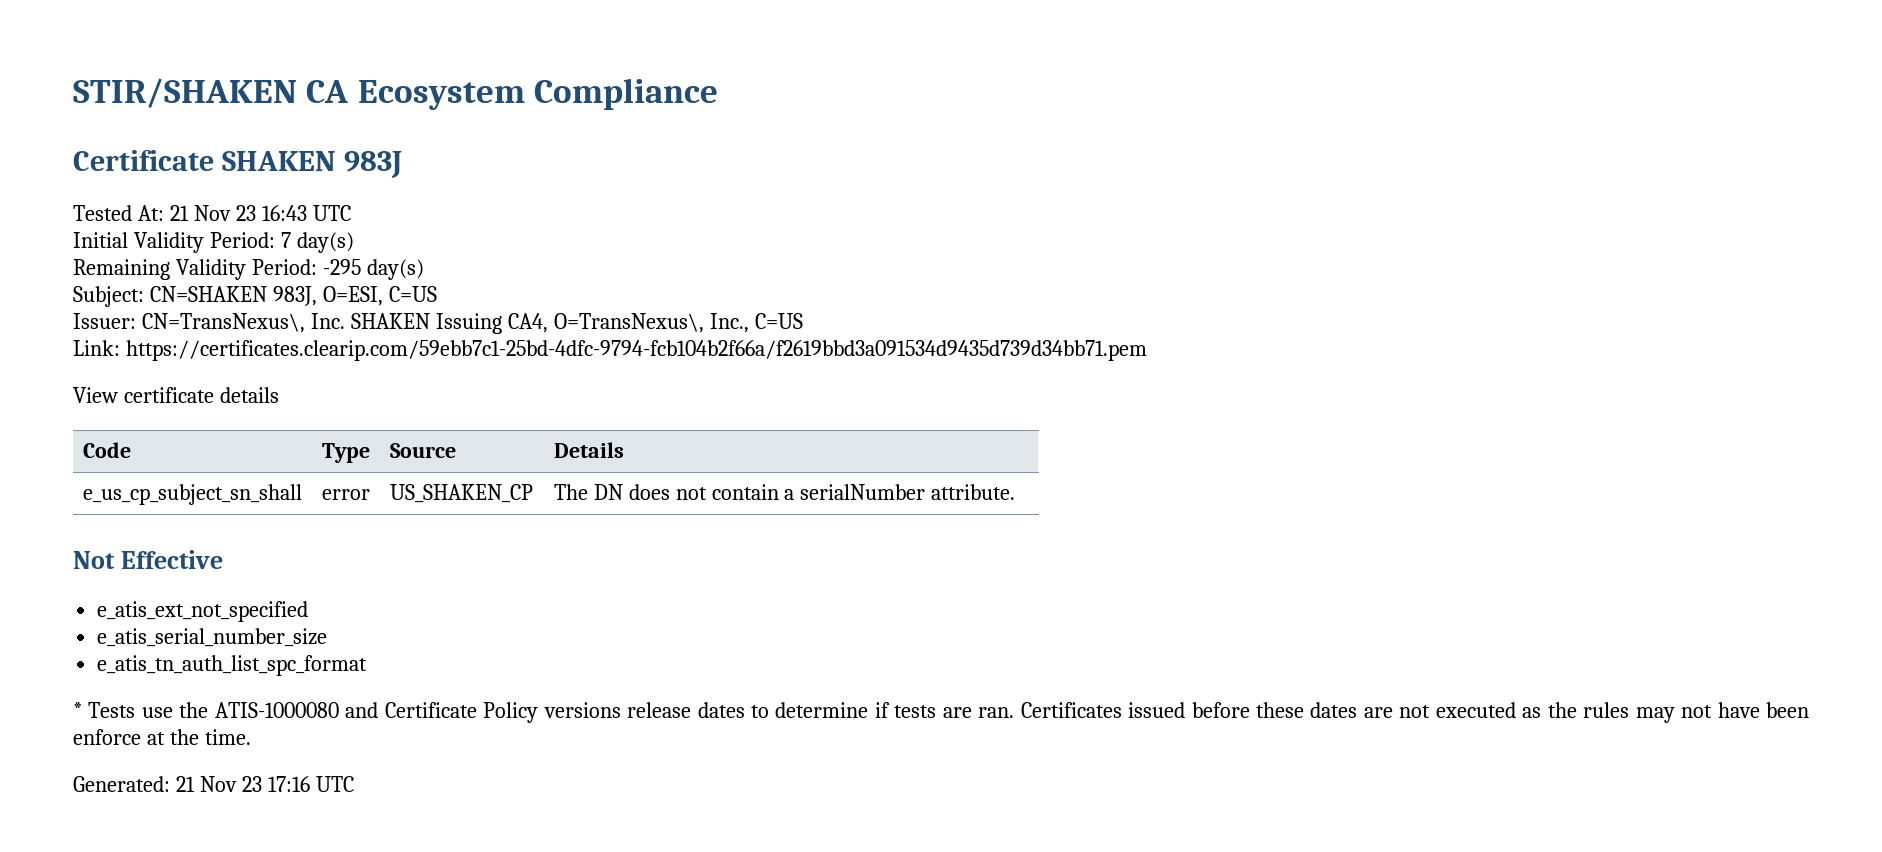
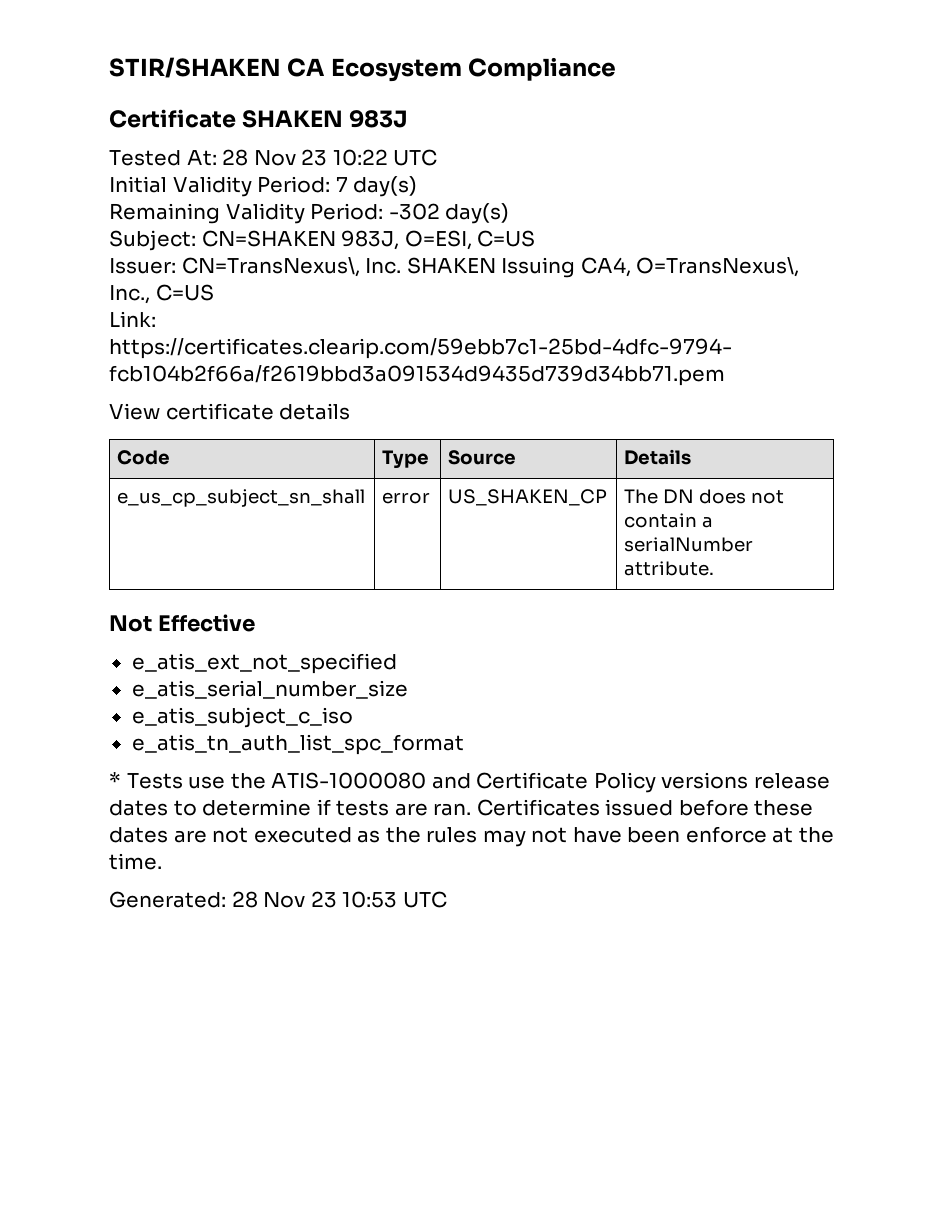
- Tested At: 21 Nov 23 16:43 UTC
+ Tested At: 28 Nov 23 10:22 UTC
- Remaining Validity Period: -295 day(s)
+ Remaining Validity Period: -302 day(s)
+ e_atis_subject_c_iso
- Generated: 21 Nov 23 17:16 UTC
+ Generated: 28 Nov 23 10:53 UTC

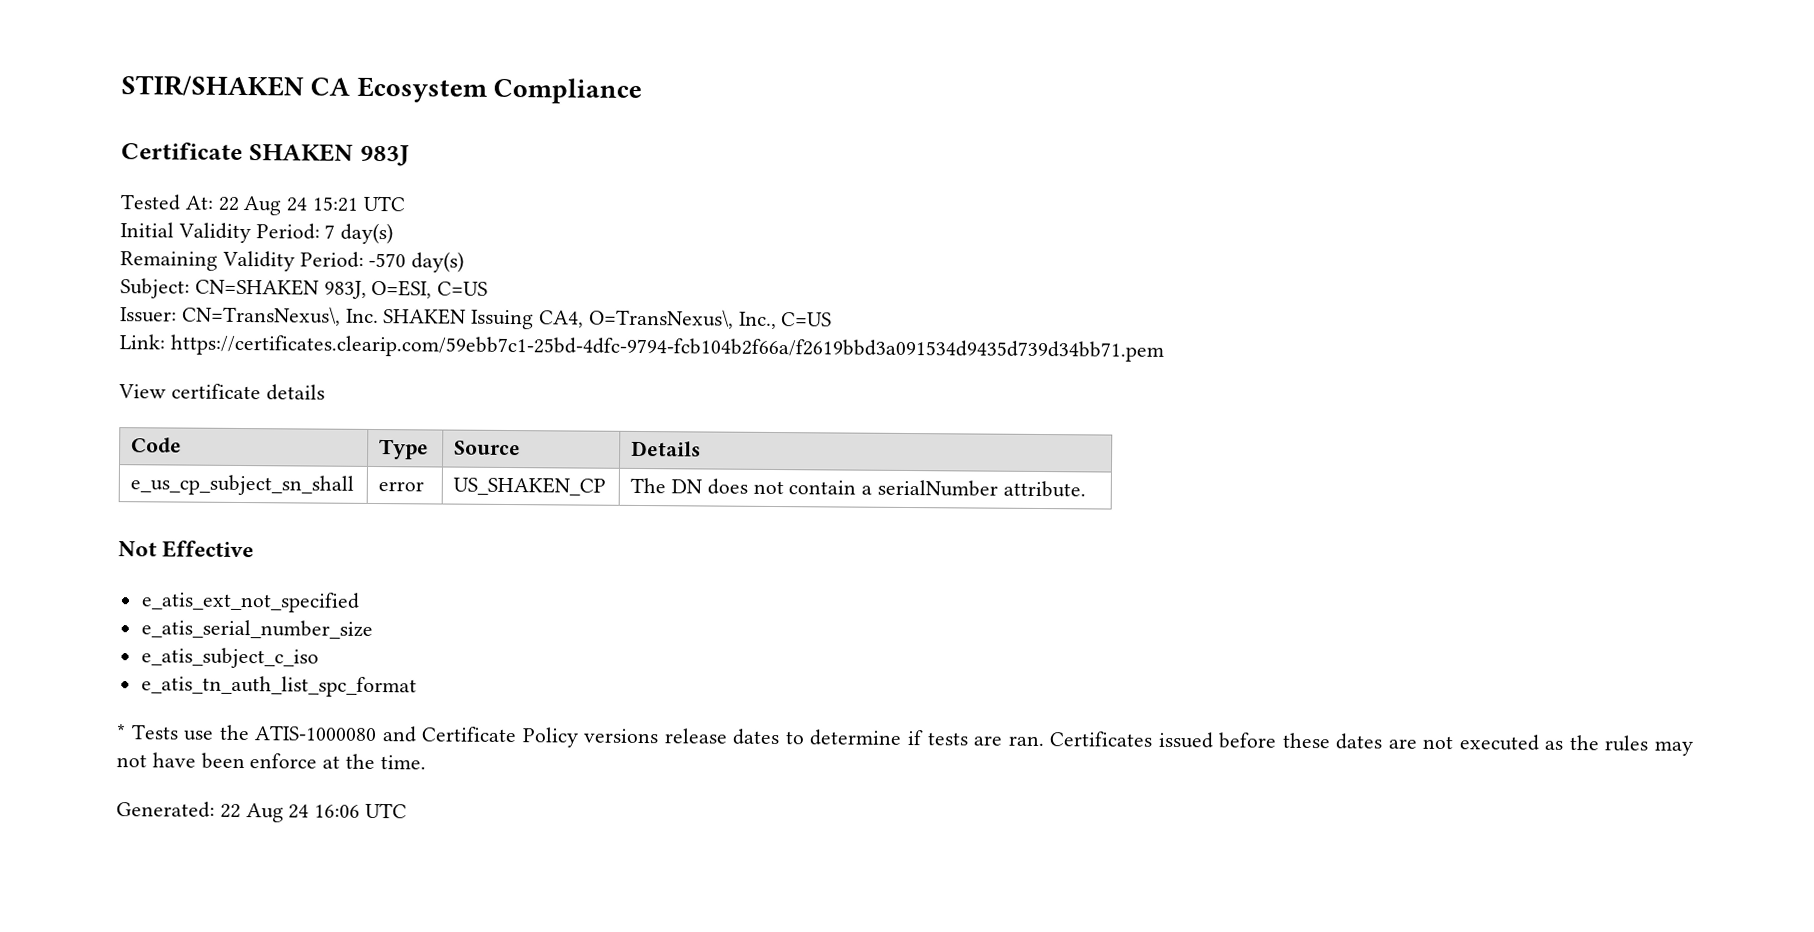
- Tested At: 28 Nov 23 10:22 UTC
+ Tested At: 22 Aug 24 15:21 UTC
- Remaining Validity Period: -302 day(s)
+ Remaining Validity Period: -570 day(s)
- Generated: 28 Nov 23 10:53 UTC
+ Generated: 22 Aug 24 16:06 UTC

